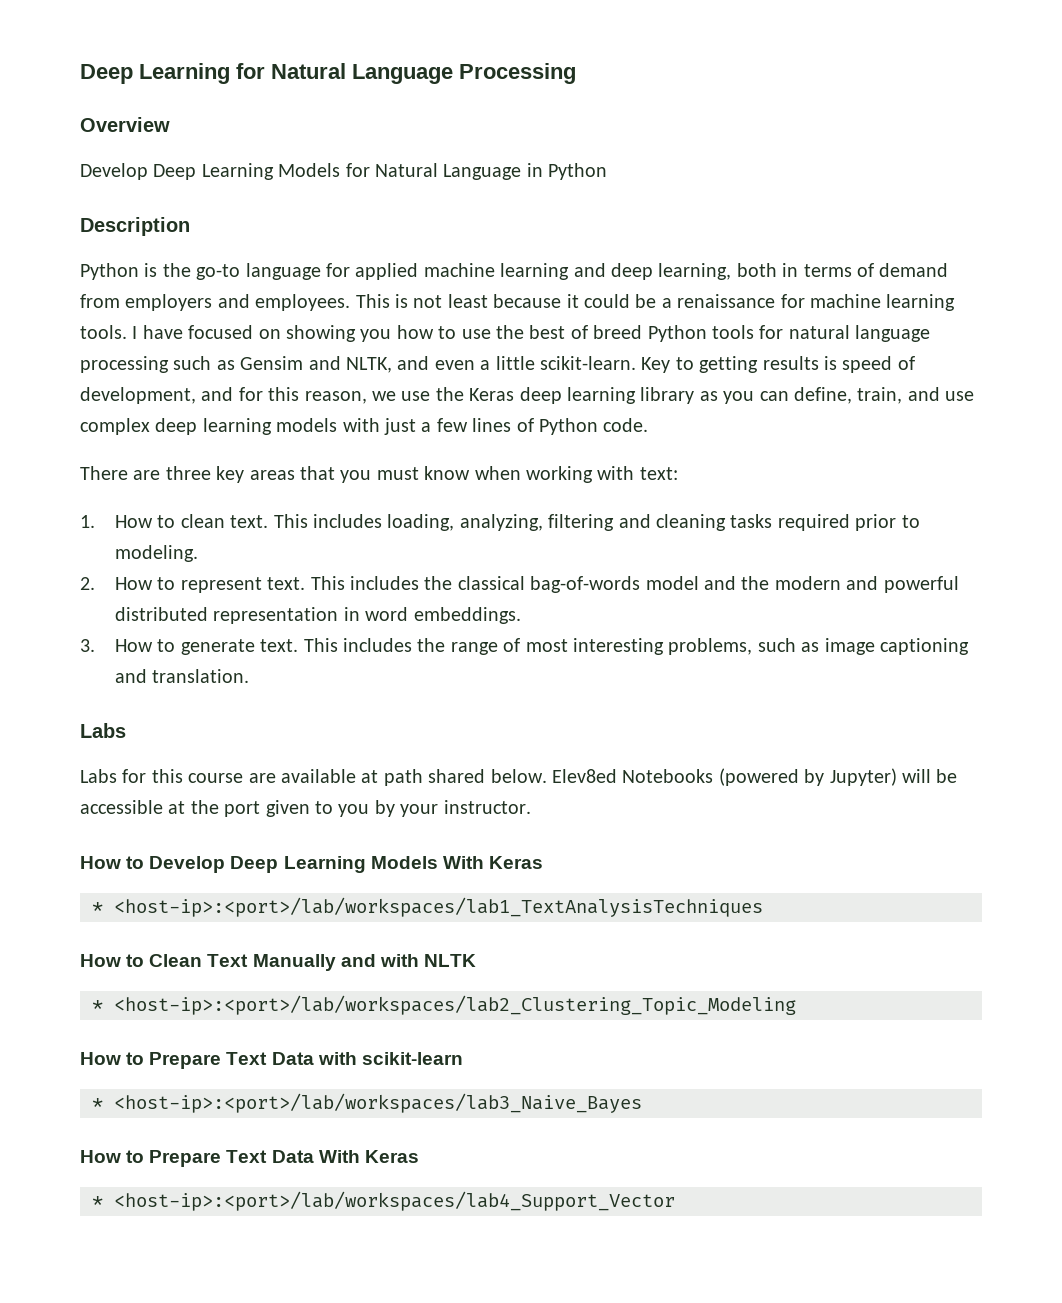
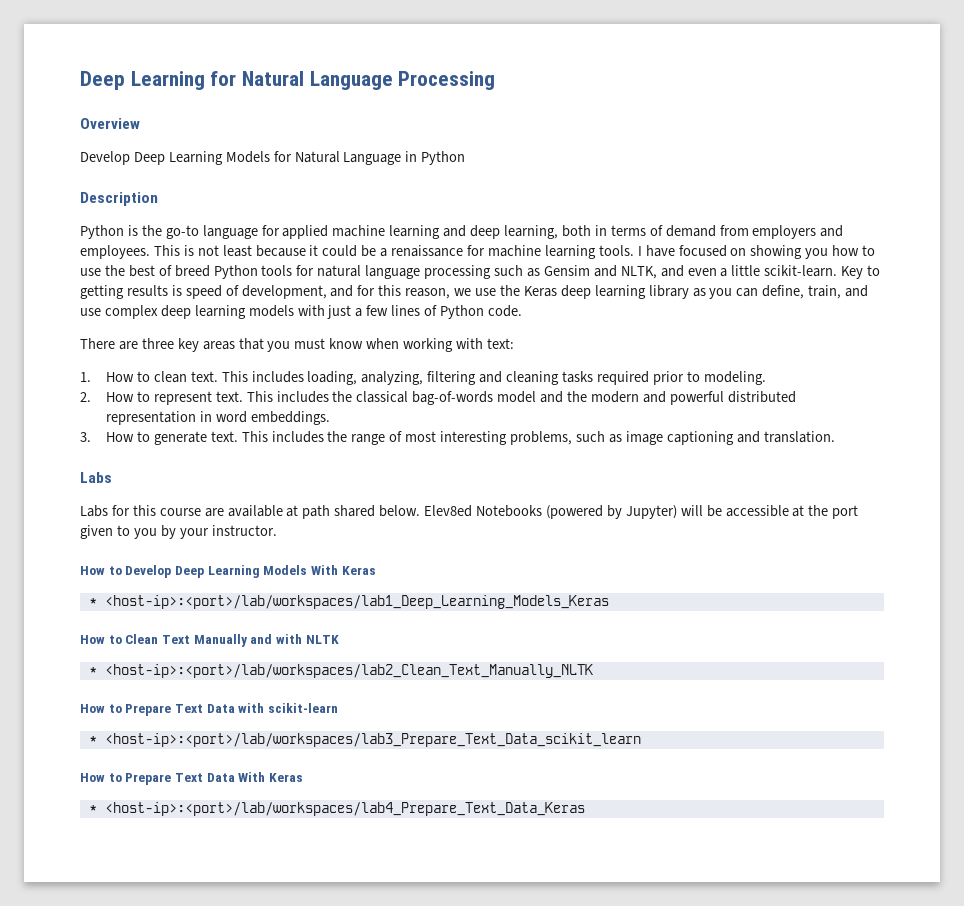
- * <host-ip>:<port>/lab/workspaces/lab1_TextAnalysisTechniques
+ * <host-ip>:<port>/lab/workspaces/lab1_Deep_Learning_Models_Keras
- * <host-ip>:<port>/lab/workspaces/lab2_Clustering_Topic_Modeling
+ * <host-ip>:<port>/lab/workspaces/lab2_Clean_Text_Manually_NLTK
- * <host-ip>:<port>/lab/workspaces/lab3_Naive_Bayes
+ * <host-ip>:<port>/lab/workspaces/lab3_Prepare_Text_Data_scikit_learn
- * <host-ip>:<port>/lab/workspaces/lab4_Support_Vector
+ * <host-ip>:<port>/lab/workspaces/lab4_Prepare_Text_Data_Keras

